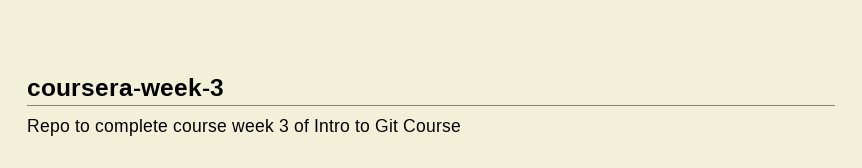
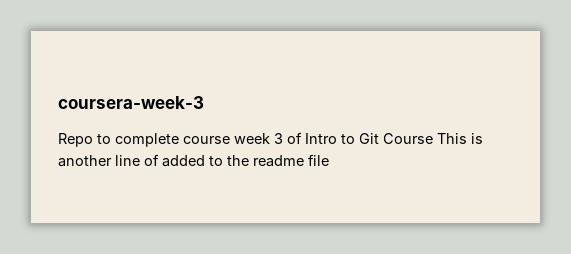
- Repo to complete course week 3 of Intro to Git Course
+ Repo to complete course week 3 of Intro to Git Course This is another line of added to the readme file

